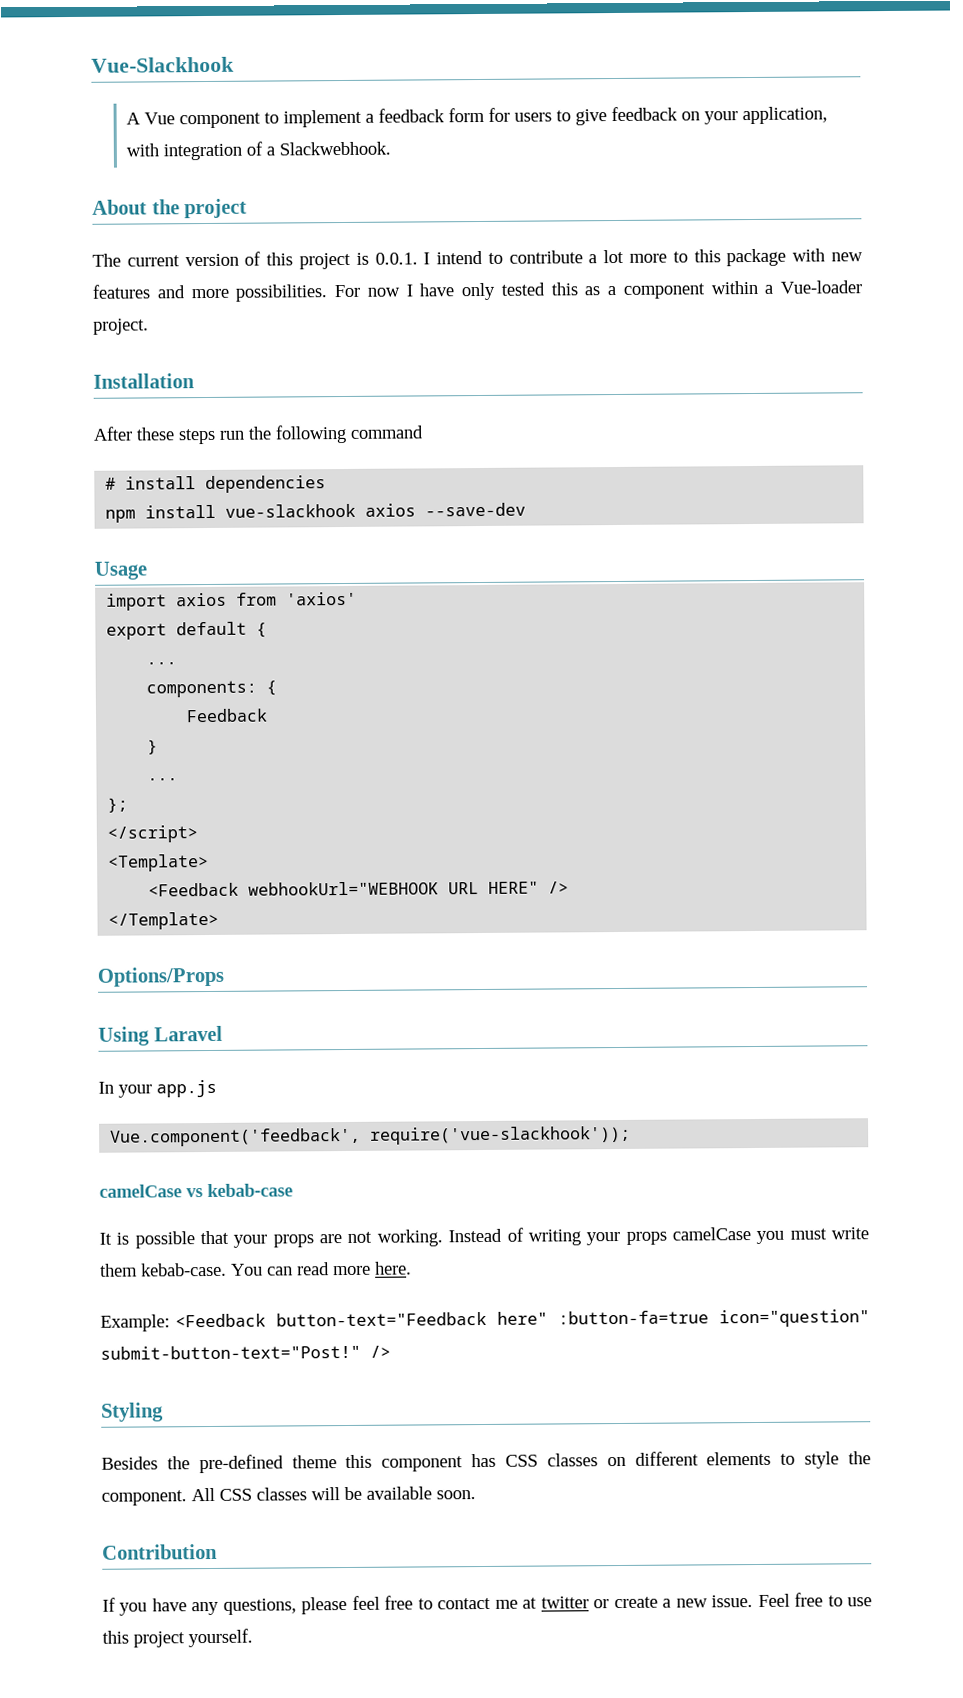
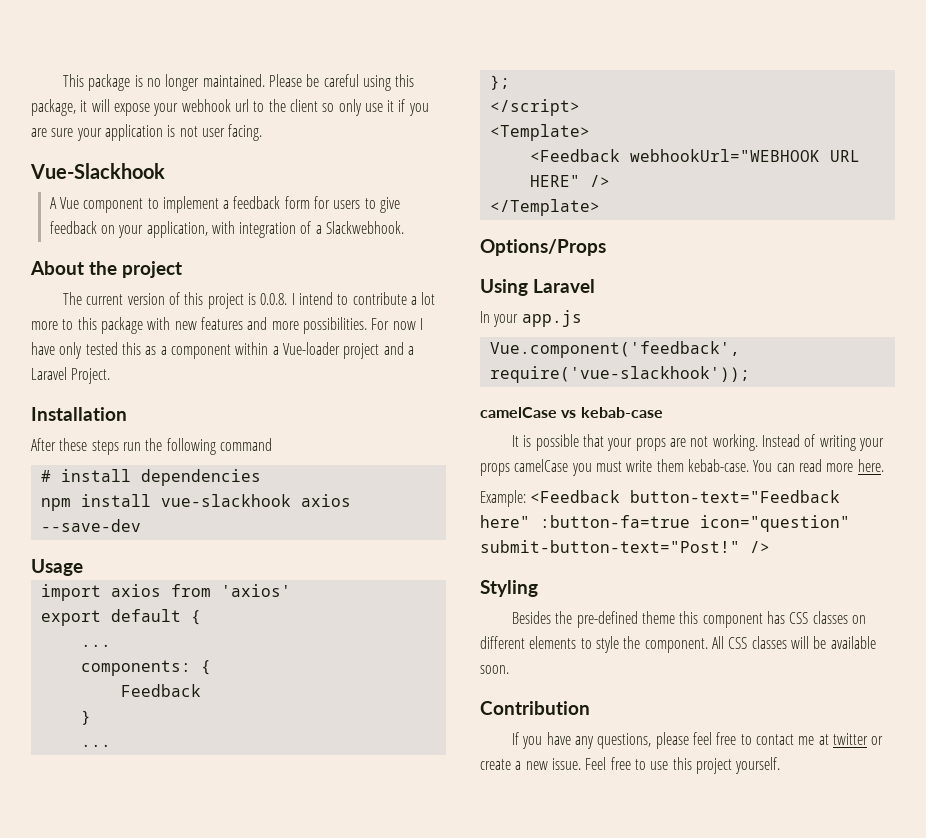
+ This package is no longer maintained. Please be careful using this package, it will expose your webhook url to the client so only use it if you are sure your application is not user facing.
- The current version of this project is 0.0.1. I intend to contribute a lot more to this package with new features and more possibilities.
+ The current version of this project is 0.0.8. I intend to contribute a lot more to this package with new features and more possibilities.
- For now I have only tested this as a component within a Vue-loader project.
+ For now I have only tested this as a component within a Vue-loader project and a Laravel Project.

